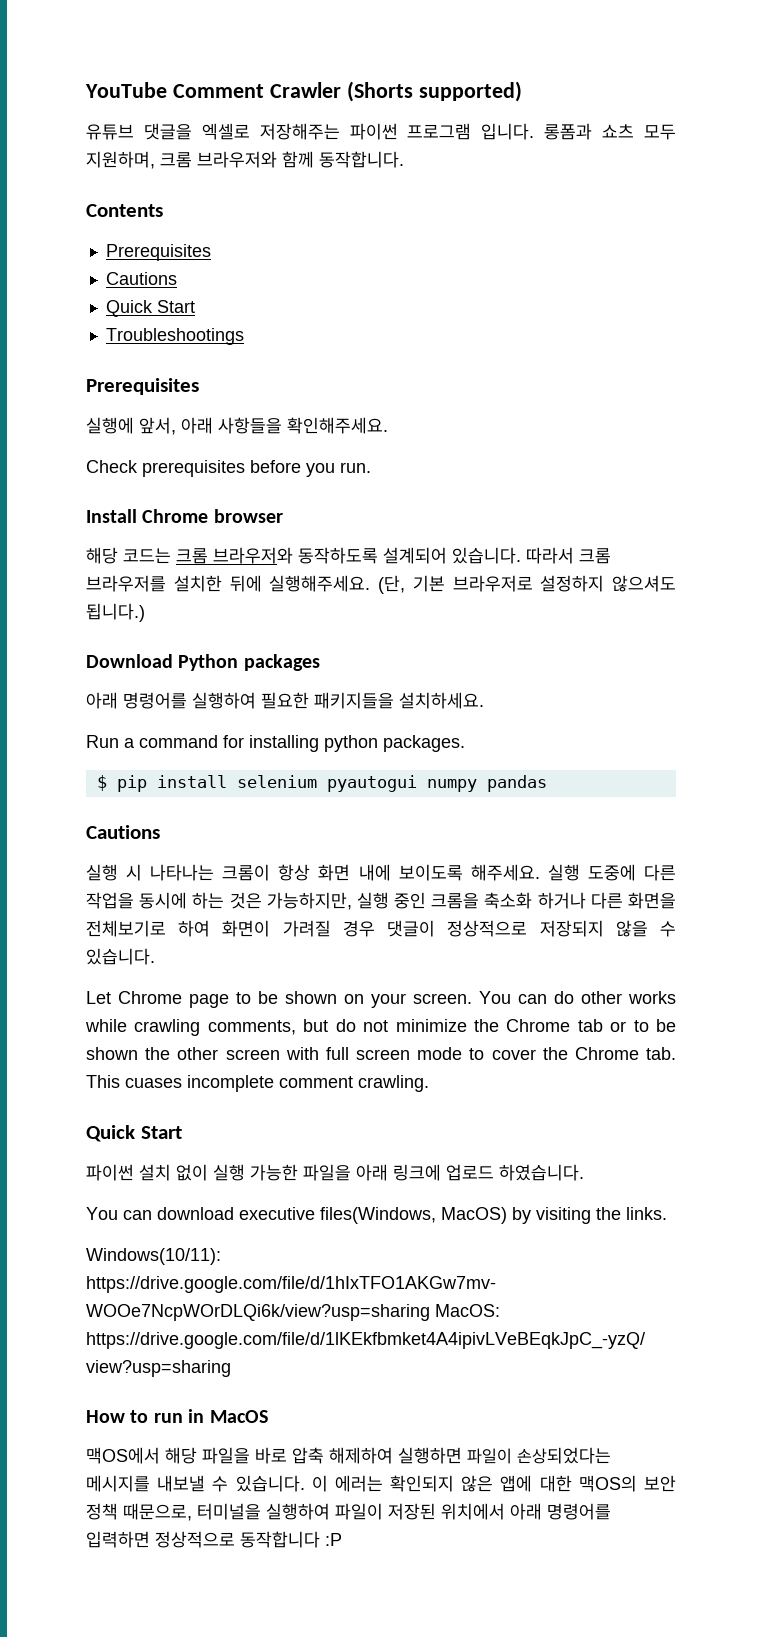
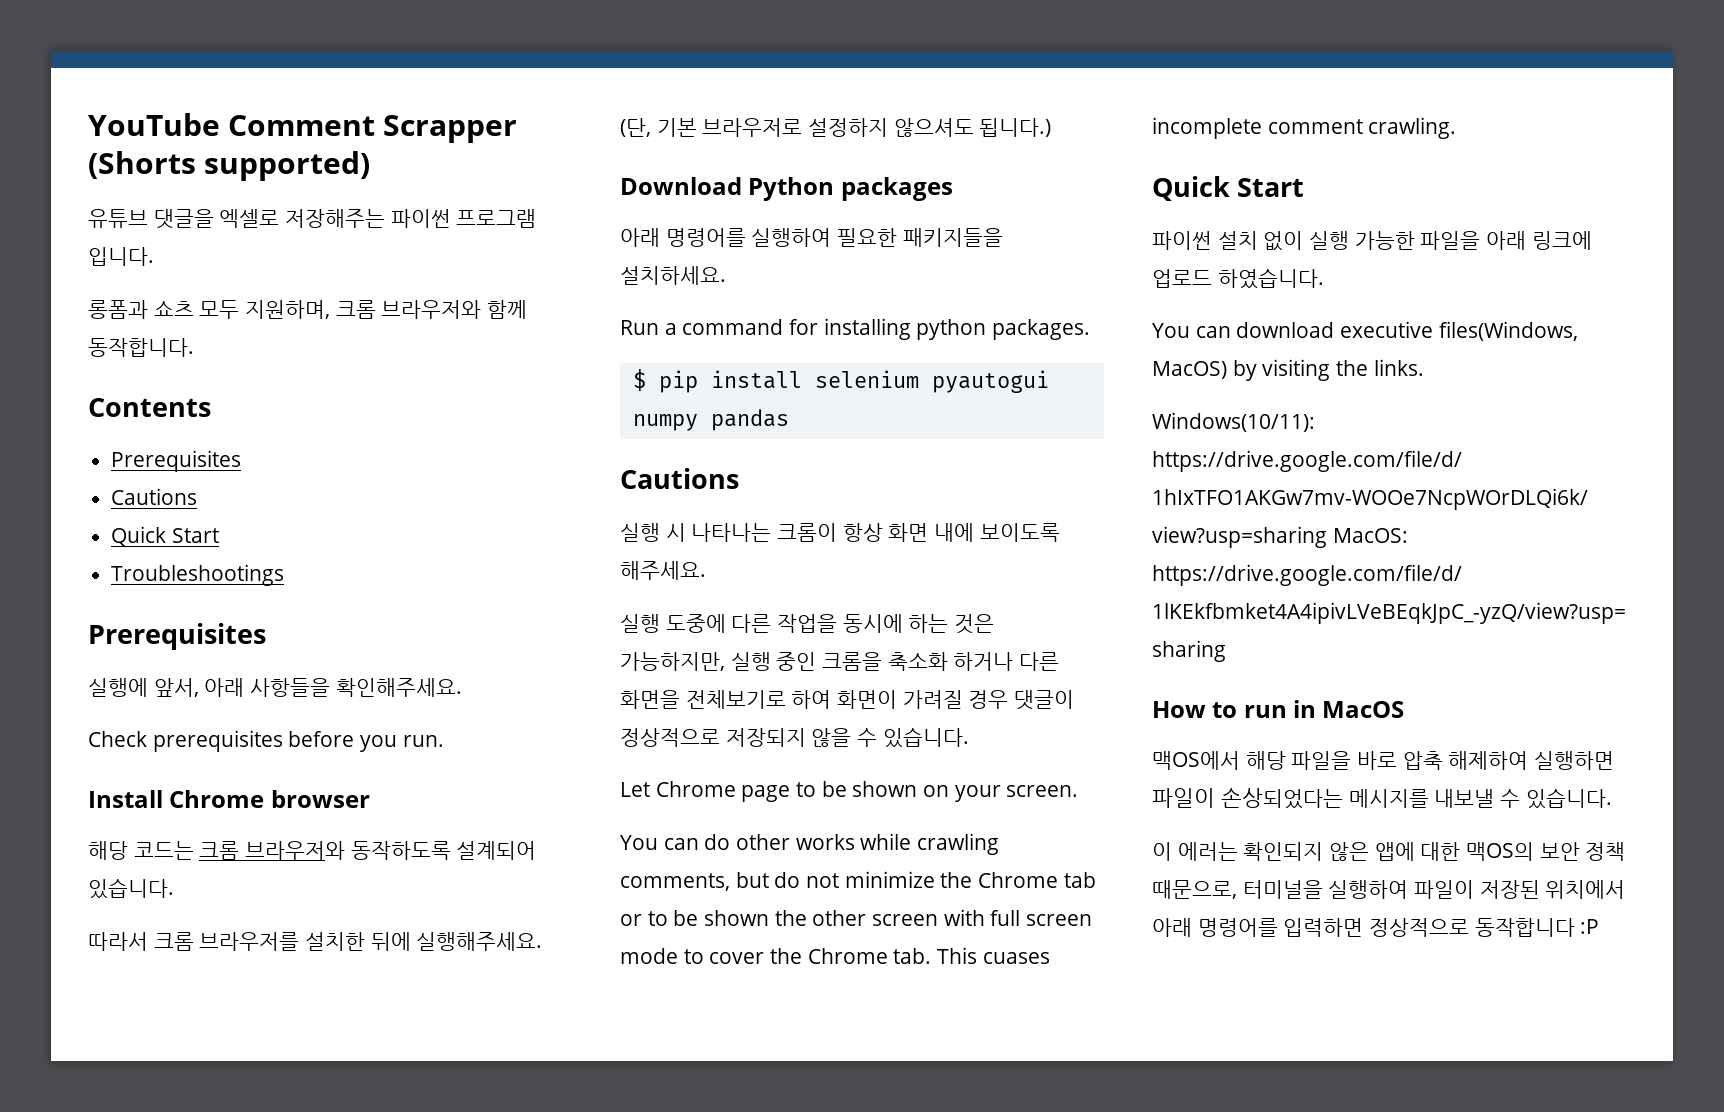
- YouTube Comment Crawler (Shorts supported)
+ YouTube Comment Scrapper (Shorts supported)
- 유튜브 댓글을 엑셀로 저장해주는 파이썬 프로그램 입니다. 롱폼과 쇼츠 모두 지원하며, 크롬 브라우저와 함께 동작합니다.
+ 유튜브 댓글을 엑셀로 저장해주는 파이썬 프로그램 입니다.
+ 롱폼과 쇼츠 모두 지원하며, 크롬 브라우저와 함께 동작합니다.
- 해당 코드는 크롬 브라우저와 동작하도록 설계되어 있습니다. 따라서 크롬 브라우저를 설치한 뒤에 실행해주세요.
+ 해당 코드는 크롬 브라우저와 동작하도록 설계되어 있습니다.
+ 따라서 크롬 브라우저를 설치한 뒤에 실행해주세요.
- 실행 시 나타나는 크롬이 항상 화면 내에 보이도록 해주세요. 실행 도중에 다른 작업을 동시에 하는 것은 가능하지만, 실행 중인 크롬을 축소화 하거나 다른 화면을 전체보기로 하여 화면이 가려질 경우 댓글이 정상적으로 저장되지 않을 수 있습니다.
+ 실행 시 나타나는 크롬이 항상 화면 내에 보이도록 해주세요.
+ 실행 도중에 다른 작업을 동시에 하는 것은 가능하지만, 실행 중인 크롬을 축소화 하거나 다른 화면을 전체보기로 하여 화면이 가려질 경우 댓글이 정상적으로 저장되지 않을 수 있습니다.
- Let Chrome page to be shown on your screen. You can do other works while crawling comments, but do not minimize the Chrome tab or to be shown the other screen with full screen mode to cover the Chrome tab. This cuases incomplete comment crawling.
+ Let Chrome page to be shown on your screen.
+ You can do other works while crawling comments, but do not minimize the Chrome tab or to be shown the other screen with full screen mode to cover the Chrome tab. This cuases incomplete comment crawling.
- 맥OS에서 해당 파일을 바로 압축 해제하여 실행하면 파일이 손상되었다는 메시지를 내보낼 수 있습니다. 이 에러는 확인되지 않은 앱에 대한 맥OS의 보안 정책 때문으로, 터미널을 실행하여 파일이 저장된 위치에서 아래 명령어를 입력하면 정상적으로 동작합니다 :P
+ 맥OS에서 해당 파일을 바로 압축 해제하여 실행하면 파일이 손상되었다는 메시지를 내보낼 수 있습니다.
+ 이 에러는 확인되지 않은 앱에 대한 맥OS의 보안 정책 때문으로, 터미널을 실행하여 파일이 저장된 위치에서 아래 명령어를 입력하면 정상적으로 동작합니다 :P

